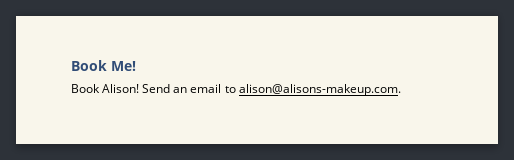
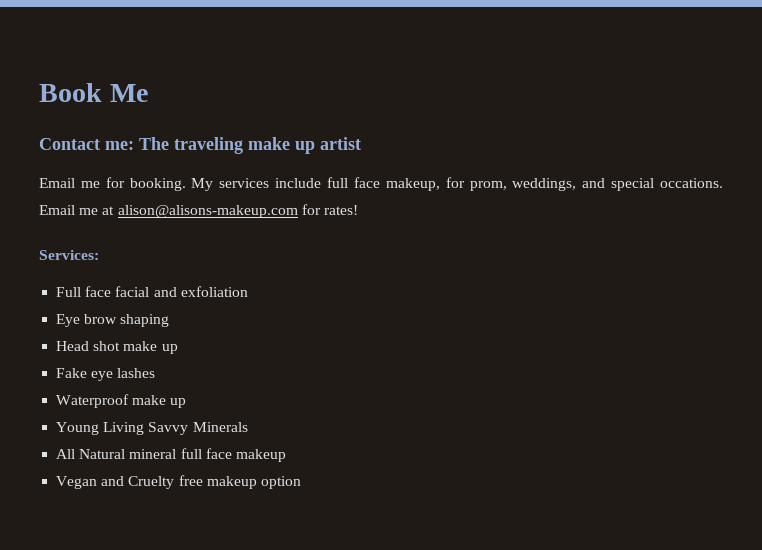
- Book Me!
- Book Alison! Send an email to alison@alisons-makeup.com.
+ Book Me
+ Contact me: The traveling make up artist
+ Email me for booking. My services include full face makeup, for prom, weddings, and special occations. Email me at alison@alisons-makeup.com for rates!
+ Services:
+ Full face facial and exfoliation
+ Eye brow shaping
+ Head shot make up
+ Fake eye lashes
+ Waterproof make up
+ Young Living Savvy Minerals
+ All Natural mineral full face makeup
+ Vegan and Cruelty free makeup option

